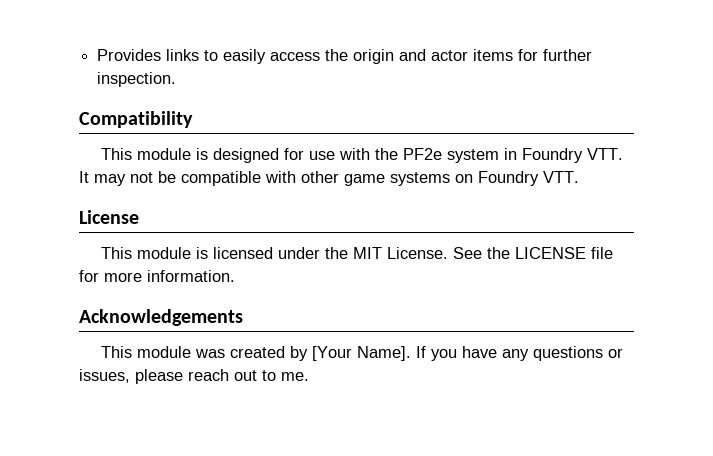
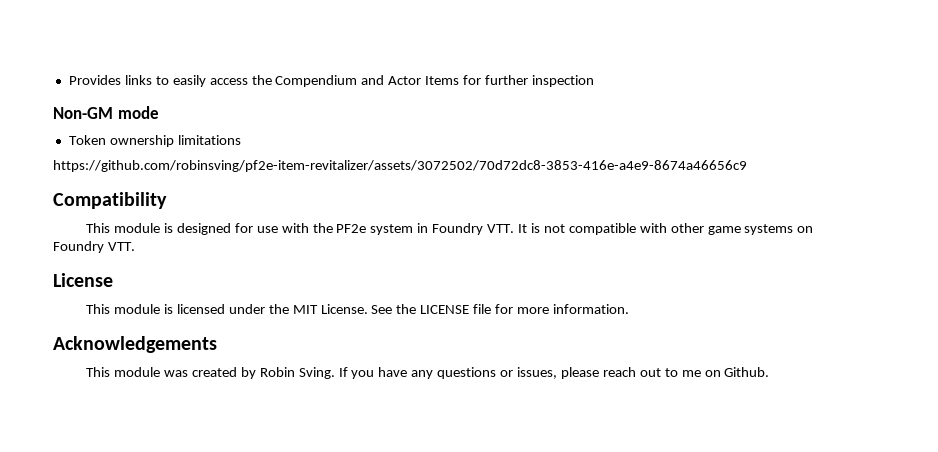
- Provides links to easily access the origin and actor items for further inspection.
+ Provides links to easily access the Compendium and Actor Items for further inspection
+ Non-GM mode
+ Token ownership limitations
+ https://github.com/robinsving/pf2e-item-revitalizer/assets/3072502/70d72dc8-3853-416e-a4e9-8674a46656c9
- This module is designed for use with the PF2e system in Foundry VTT. It may not be compatible with other game systems on Foundry VTT.
+ This module is designed for use with the PF2e system in Foundry VTT. It is not compatible with other game systems on Foundry VTT.
- This module was created by [Your Name].
+ This module was created by Robin Sving.
- If you have any questions or issues, please reach out to me.
+ If you have any questions or issues, please reach out to me on Github.

